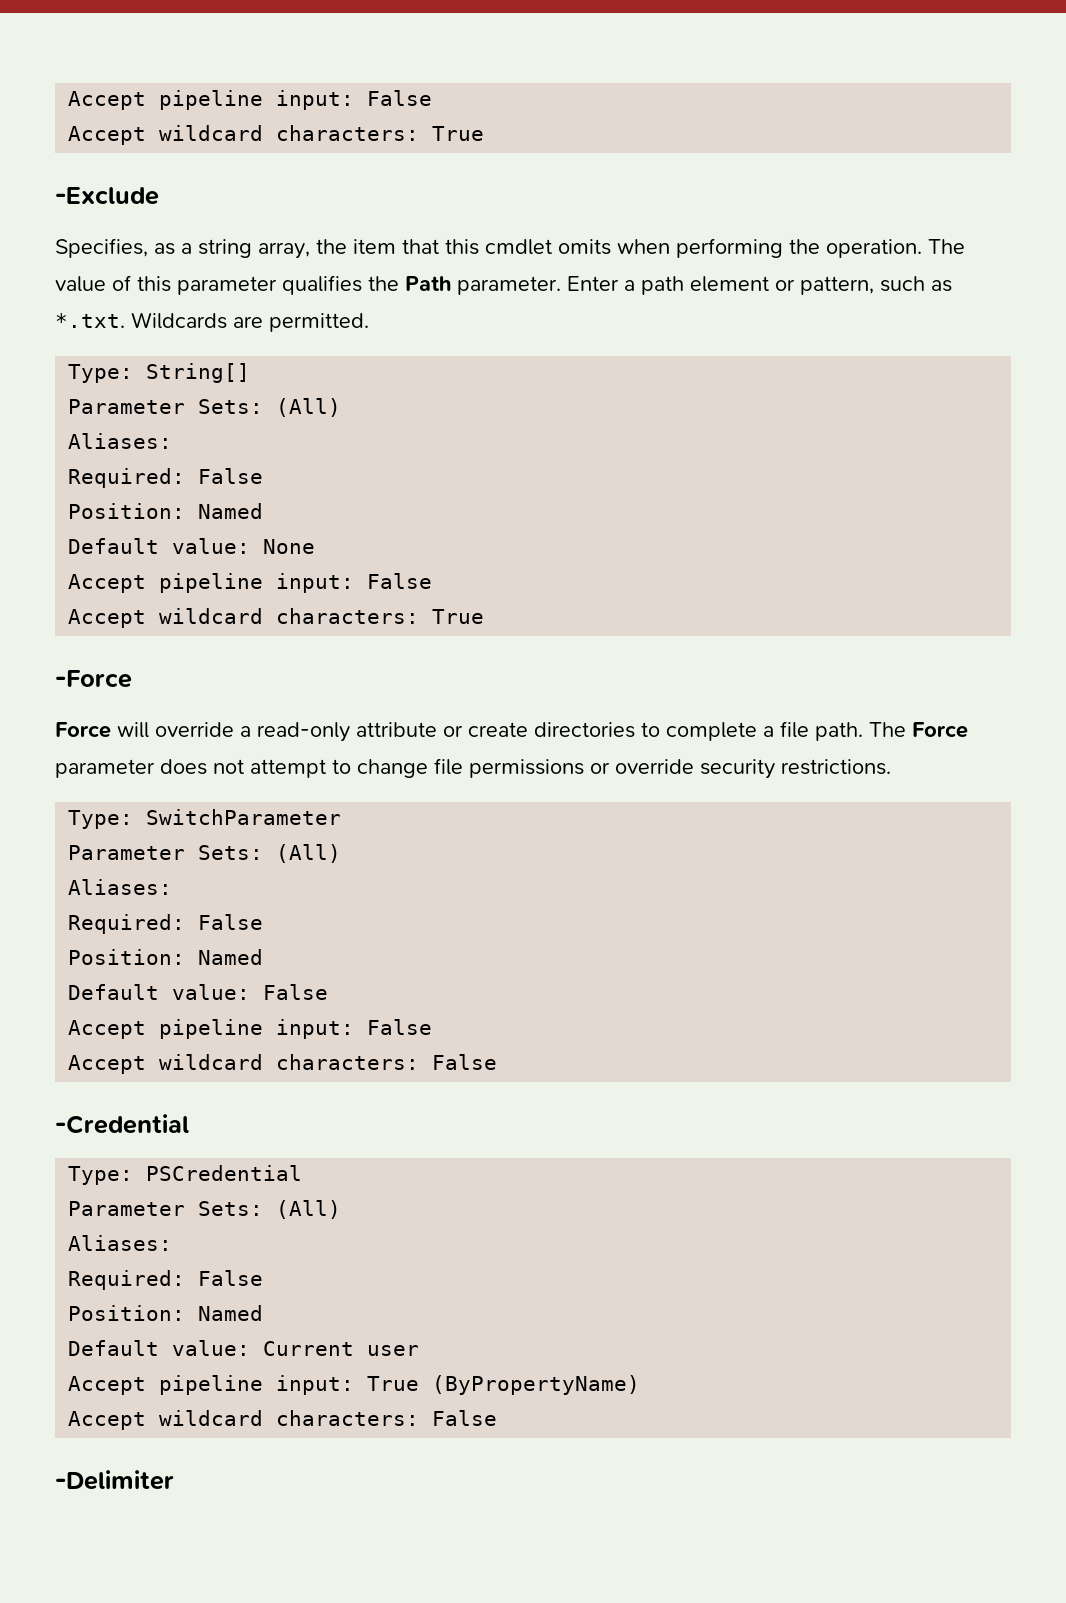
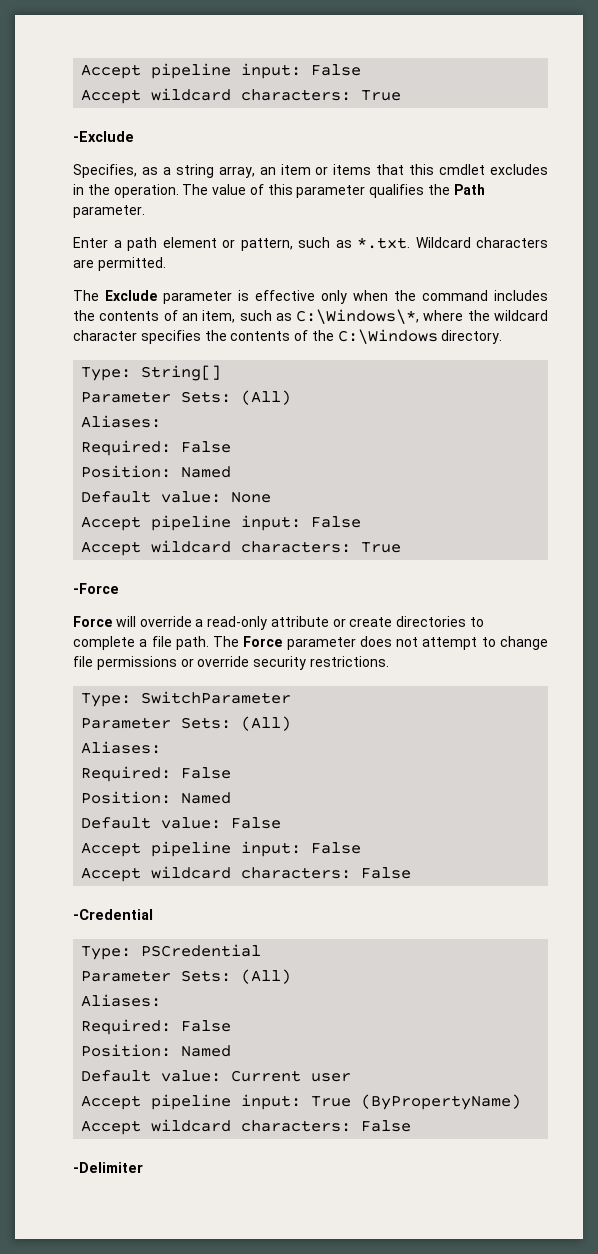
- Specifies, as a string array, the item that this cmdlet omits when performing the operation.
+ Specifies, as a string array, an item or items that this cmdlet excludes in the operation.
- The value of this parameter qualifies the Path parameter. Enter a path element or pattern, such as *.txt. Wildcards are permitted.
+ The value of this parameter qualifies the Path parameter.
+ Enter a path element or pattern, such as *.txt. Wildcard characters are permitted.
+ The Exclude parameter is effective only when the command includes the contents of an item, such as C:\Windows\*, where the wildcard character specifies the contents of the C:\Windows directory.

